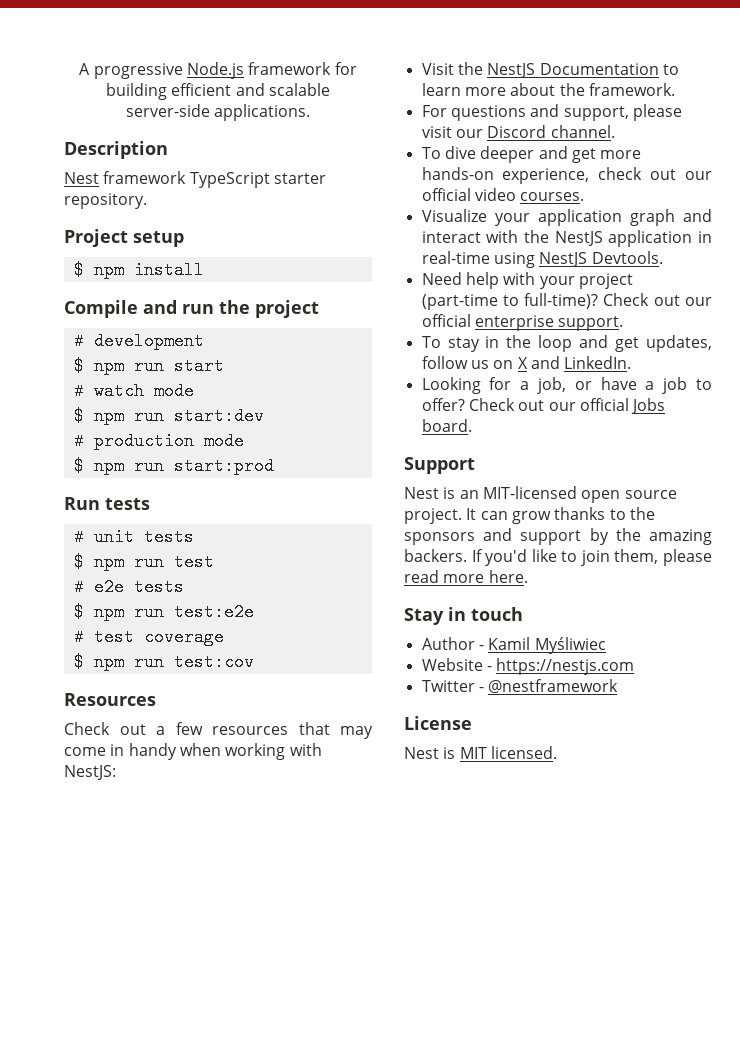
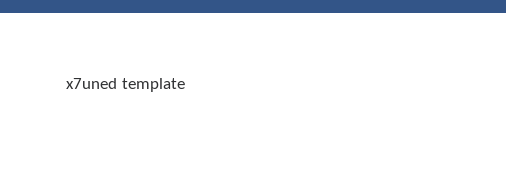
- A progressive Node.js framework for building efficient and scalable server-side applications.
- Description
- Nest framework TypeScript starter repository.
- Project setup
- $ npm install
- Compile and run the project
- # development
- $ npm run start
- # watch mode
- $ npm run start:dev
- # production mode
- $ npm run start:prod
- Run tests
- # unit tests
- $ npm run test
- # e2e tests
- $ npm run test:e2e
- # test coverage
- $ npm run test:cov
- Resources
- Check out a few resources that may come in handy when working with NestJS:
- Visit the NestJS Documentation to learn more about the framework.
- For questions and support, please visit our Discord channel.
- To dive deeper and get more hands-on experience, check out our official video courses.
- Visualize your application graph and interact with the NestJS application in real-time using NestJS Devtools.
- Need help with your project (part-time to full-time)? Check out our official enterprise support.
- To stay in the loop and get updates, follow us on X and LinkedIn.
- Looking for a job, or have a job to offer? Check out our official Jobs board.
- Support
- Nest is an MIT-licensed open source project. It can grow thanks to the sponsors and support by the amazing backers. If you'd like to join them, please read more here.
- Stay in touch
- Author - Kamil Myśliwiec
- Website - https://nestjs.com
- Twitter - @nestframework
- License
- Nest is MIT licensed.
+ x7uned template

